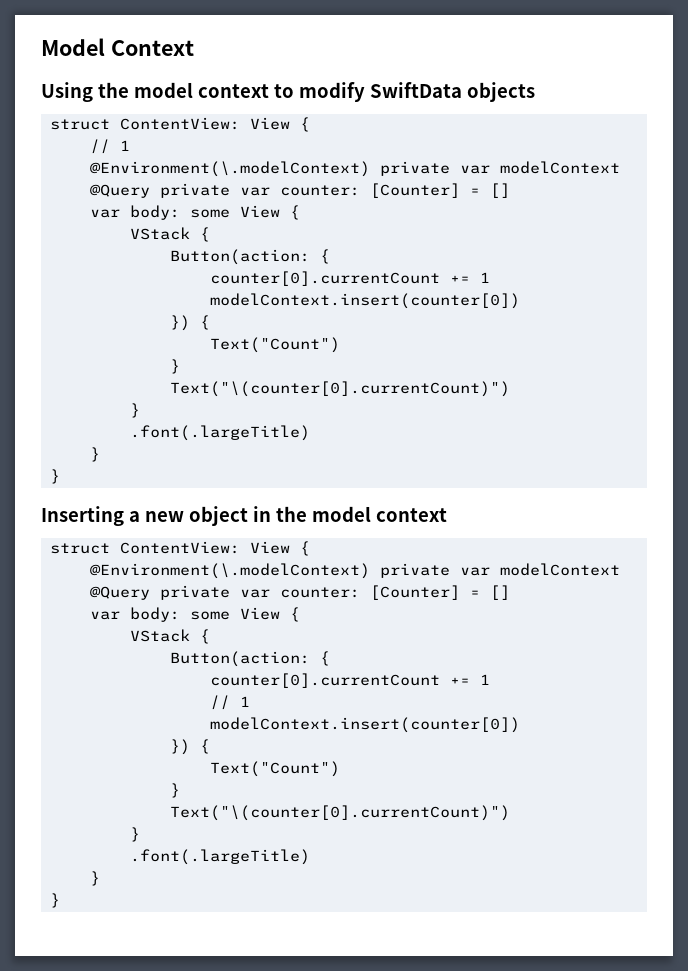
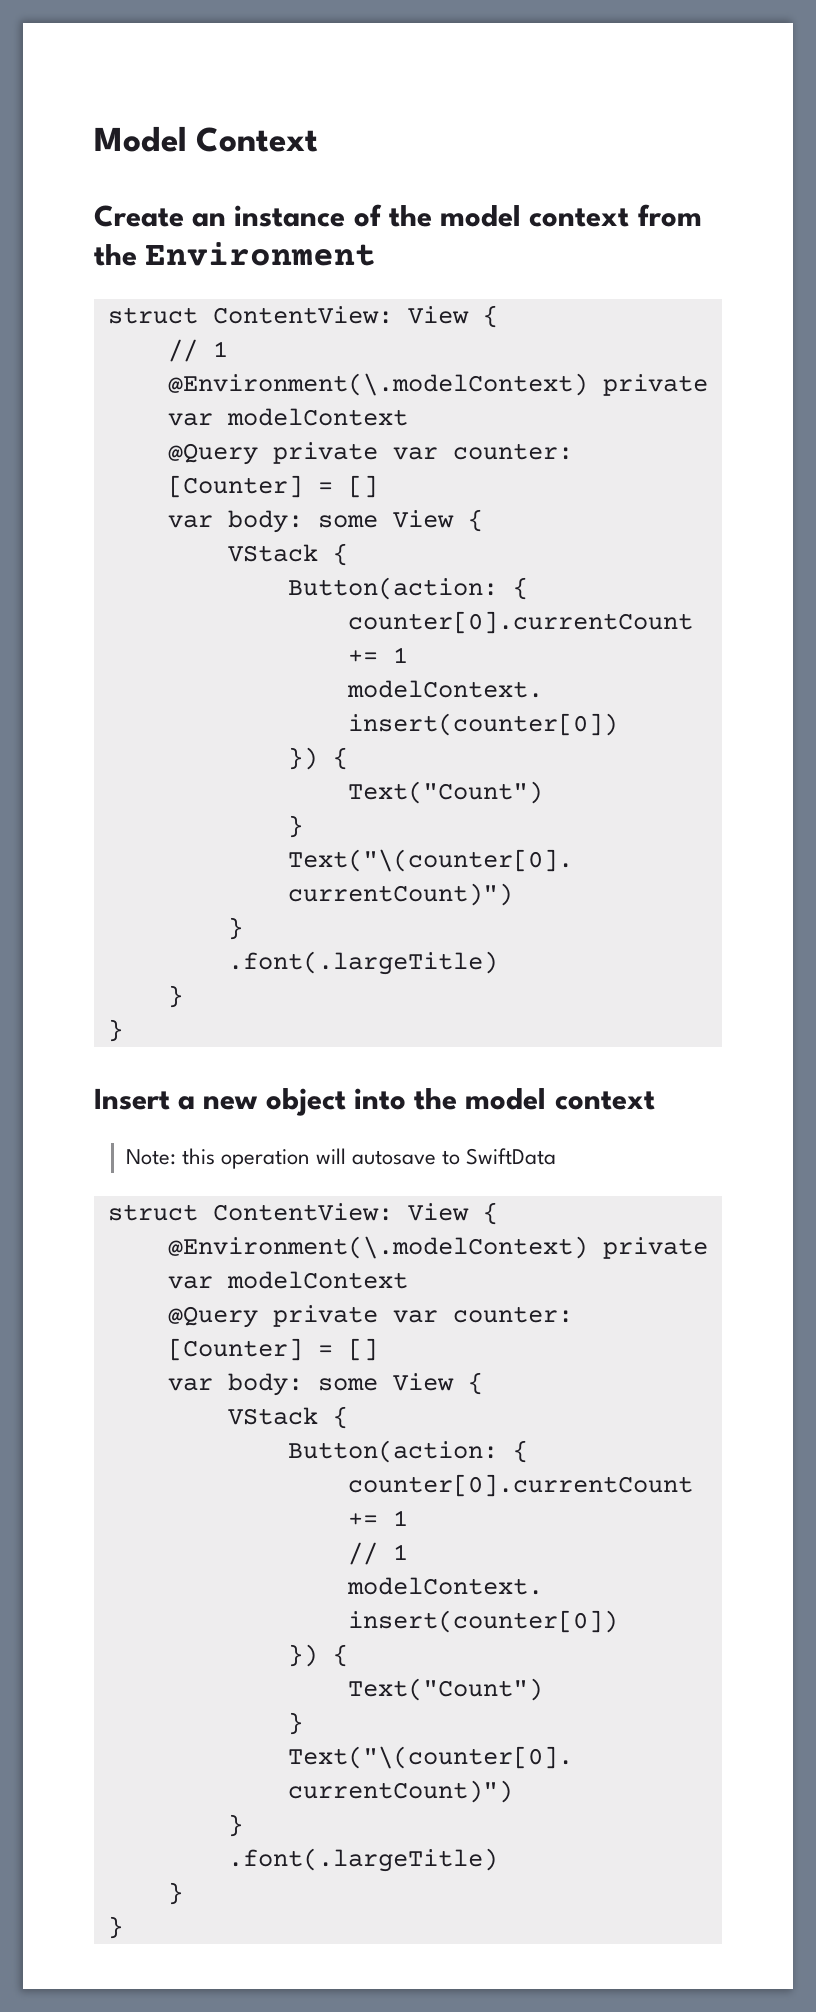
- Using the model context to modify SwiftData objects
+ Create an instance of the model context from the Environment
- Inserting a new object in the model context
+ Insert a new object into the model context
+ Note: this operation will autosave to SwiftData

